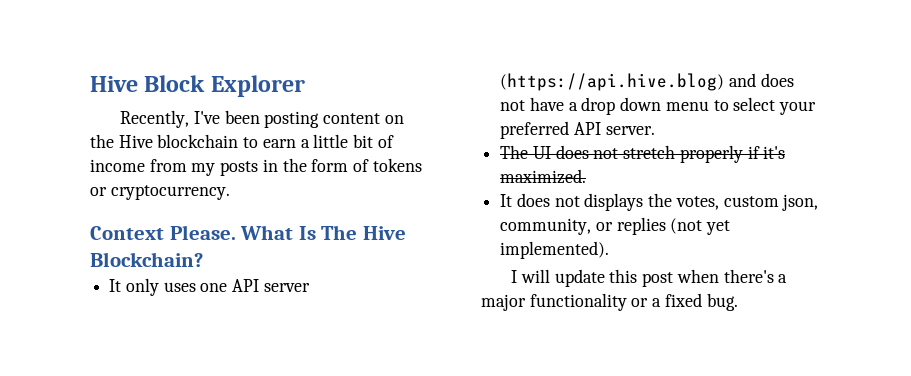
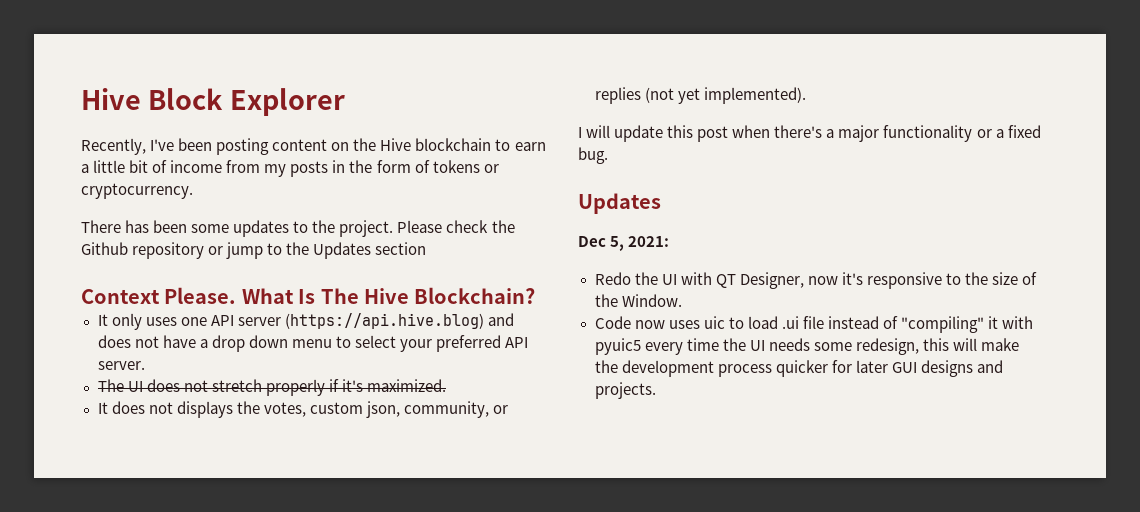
+ There has been some updates to the project. Please check the Github repository or jump to the Updates section
  I will update this post when there's a major functionality or a fixed bug.
+ Updates
+ Dec 5, 2021:
+ Redo the UI with QT Designer, now it's responsive to the size of the Window.
+ Code now uses uic to load .ui file instead of "compiling" it with pyuic5 every time the UI needs some redesign, this will make the development process quicker for later GUI designs and projects.

